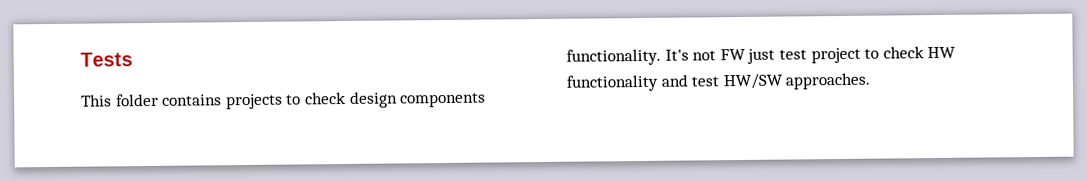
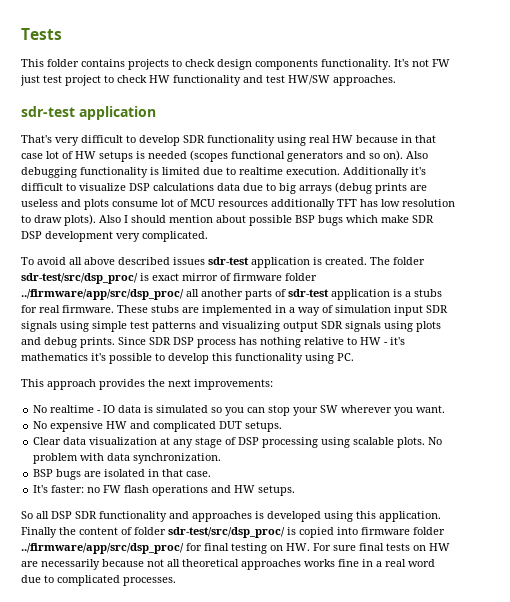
  It's not FW just test project to check HW functionality and test HW/SW approaches.
+ sdr-test application
+ That's very difficult to develop SDR functionality using real HW because in that case lot of HW setups is needed (scopes functional generators and so on). Also debugging functionality is limited due to realtime execution. Additionally it's difficult to visualize DSP calculations data due to big arrays (debug prints are useless and plots consume lot of MCU resources additionally TFT has low resolution to draw plots). Also I should mention about possible BSP bugs which make SDR DSP development very complicated.
+ To avoid all above described issues sdr-test application is created. The folder sdr-test/src/dsp_proc/ is exact mirror of firmware folder ../firmware/app/src/dsp_proc/ all another parts of sdr-test application is a stubs for real firmware. These stubs are implemented in a way of simulation input SDR signals using simple test patterns and visualizing output SDR signals using plots and debug prints. Since SDR DSP process has nothing relative to HW - it's mathematics it's possible to develop this functionality using PC.
+ This approach provides the next improvements:
+ No realtime - IO data is simulated so you can stop your SW wherever you want.
+ No expensive HW and complicated DUT setups.
+ Clear data visualization at any stage of DSP processing using scalable plots. No problem with data synchronization.
+ BSP bugs are isolated in that case.
+ It's faster: no FW flash operations and HW setups.
+ So all DSP SDR functionality and approaches is developed using this application. Finally the content of folder sdr-test/src/dsp_proc/ is copied into firmware folder ../firmware/app/src/dsp_proc/ for final testing on HW. For sure final tests on HW are necessarily because not all theoretical approaches works fine in a real word due to complicated processes.

